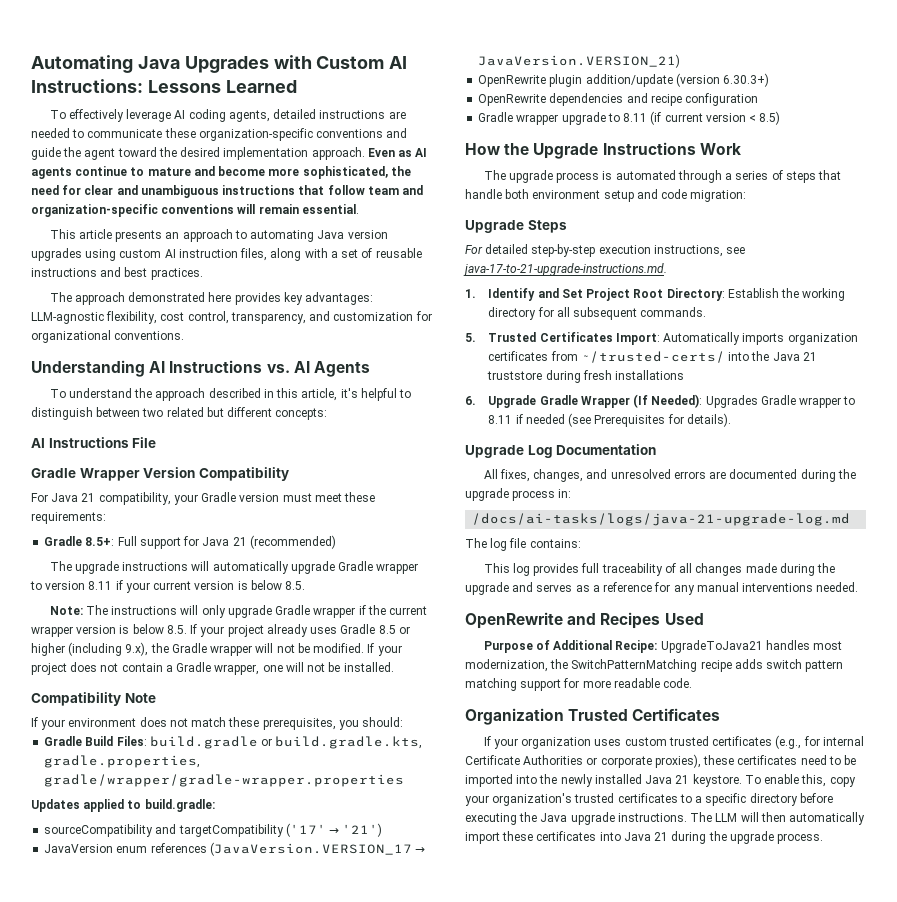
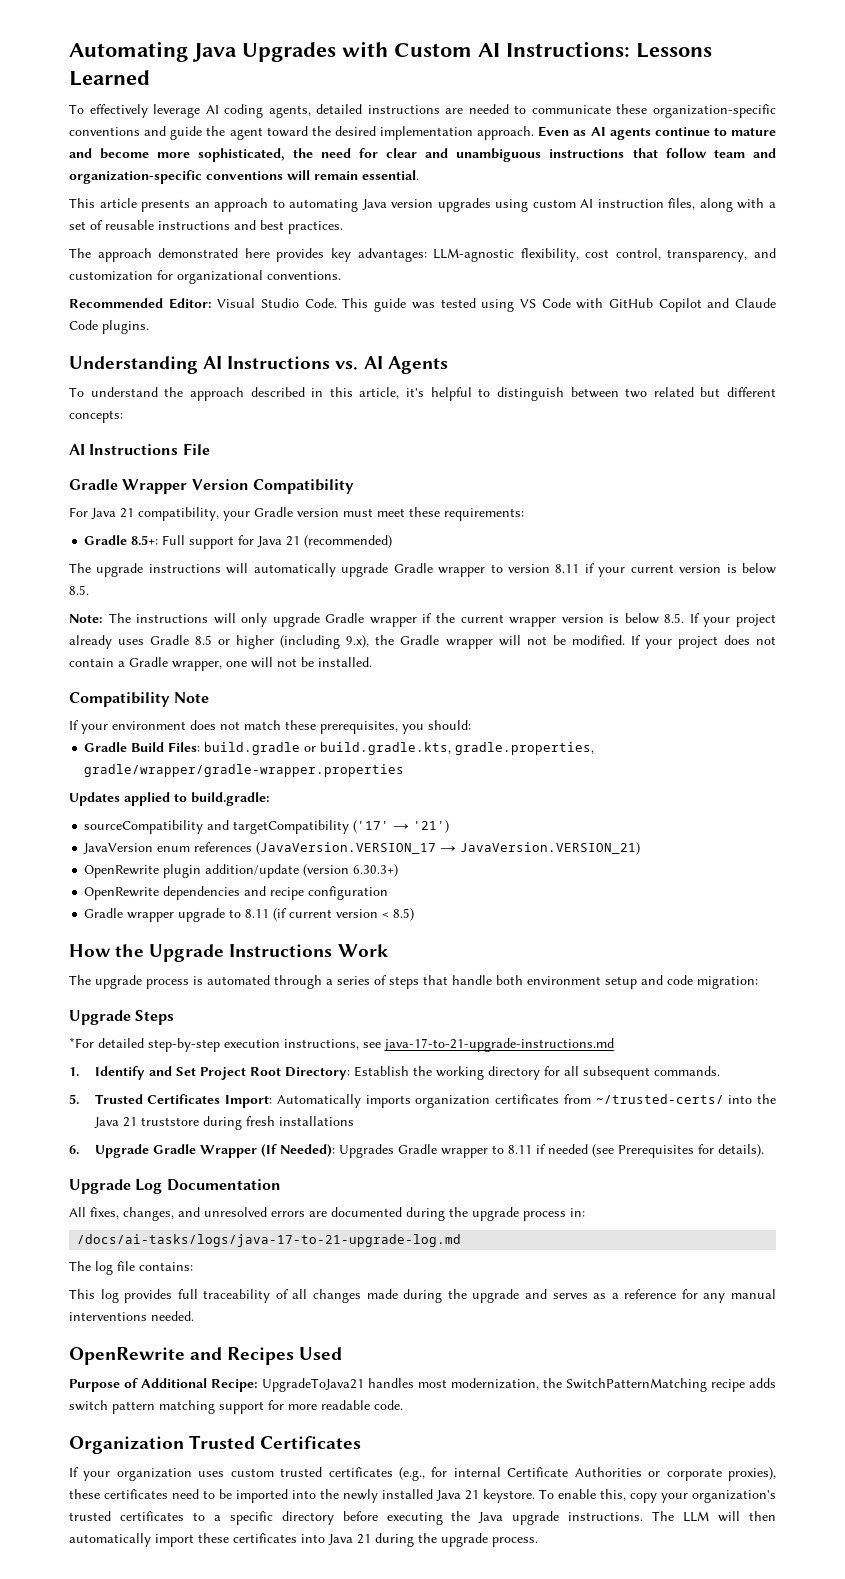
+ Recommended Editor: Visual Studio Code. This guide was tested using VS Code with GitHub Copilot and Claude Code plugins.
- For detailed step-by-step execution instructions, see java-17-to-21-upgrade-instructions.md.
+ *For detailed step-by-step execution instructions, see java-17-to-21-upgrade-instructions.md
- /docs/ai-tasks/logs/java-21-upgrade-log.md
+ /docs/ai-tasks/logs/java-17-to-21-upgrade-log.md

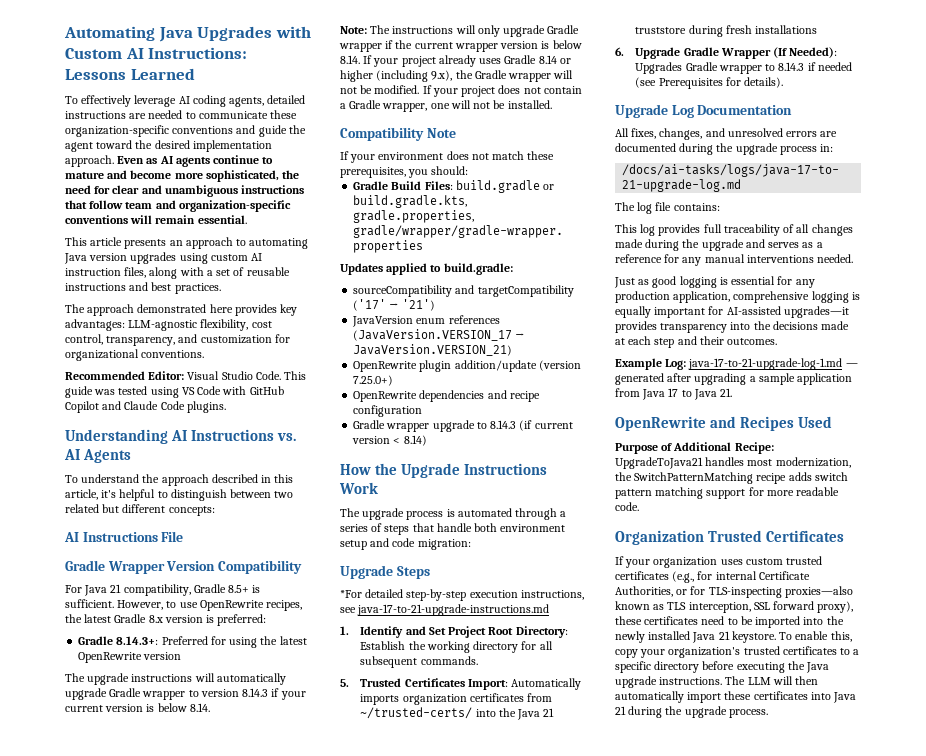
- For Java 21 compatibility, your Gradle version must meet these requirements:
- Gradle 8.5+: Full support for Java 21 (recommended)
+ For Java 21 compatibility, Gradle 8.5+ is sufficient. However, to use OpenRewrite recipes, the latest Gradle 8.x version is preferred:
+ Gradle 8.14.3+: Preferred for using the latest OpenRewrite version
- The upgrade instructions will automatically upgrade Gradle wrapper to version 8.11 if your current version is below 8.5.
+ The upgrade instructions will automatically upgrade Gradle wrapper to version 8.14.3 if your current version is below 8.14.
- Note: The instructions will only upgrade Gradle wrapper if the current wrapper version is below 8.5. If your project already uses Gradle 8.5 or higher (including 9.x), the Gradle wrapper will not be modified.
+ Note: The instructions will only upgrade Gradle wrapper if the current wrapper version is below 8.14. If your project already uses Gradle 8.14 or higher (including 9.x), the Gradle wrapper will not be modified.
- OpenRewrite plugin addition/update (version 6.30.3+)
+ OpenRewrite plugin addition/update (version 7.25.0+)
- Gradle wrapper upgrade to 8.11 (if current version < 8.5)
+ Gradle wrapper upgrade to 8.14.3 (if current version < 8.14)
- 6. Upgrade Gradle Wrapper (If Needed): Upgrades Gradle wrapper to 8.11 if needed (see Prerequisites for details).
+ 6. Upgrade Gradle Wrapper (If Needed): Upgrades Gradle wrapper to 8.14.3 if needed (see Prerequisites for details).
+ Just as good logging is essential for any production application, comprehensive logging is equally important for AI-assisted upgrades—it provides transparency into the decisions made at each step and their outcomes.
+ Example Log: java-17-to-21-upgrade-log-1.md — generated after upgrading a sample application from Java 17 to Java 21.
- If your organization uses custom trusted certificates (e.g., for internal Certificate Authorities or corporate proxies), these certificates need to be imported into the newly installed Java 21 keystore.
+ If your organization uses custom trusted certificates (e.g., for internal Certificate Authorities, or for TLS-inspecting proxies—also known as TLS interception, SSL forward proxy), these certificates need to be imported into the newly installed Java 21 keystore.

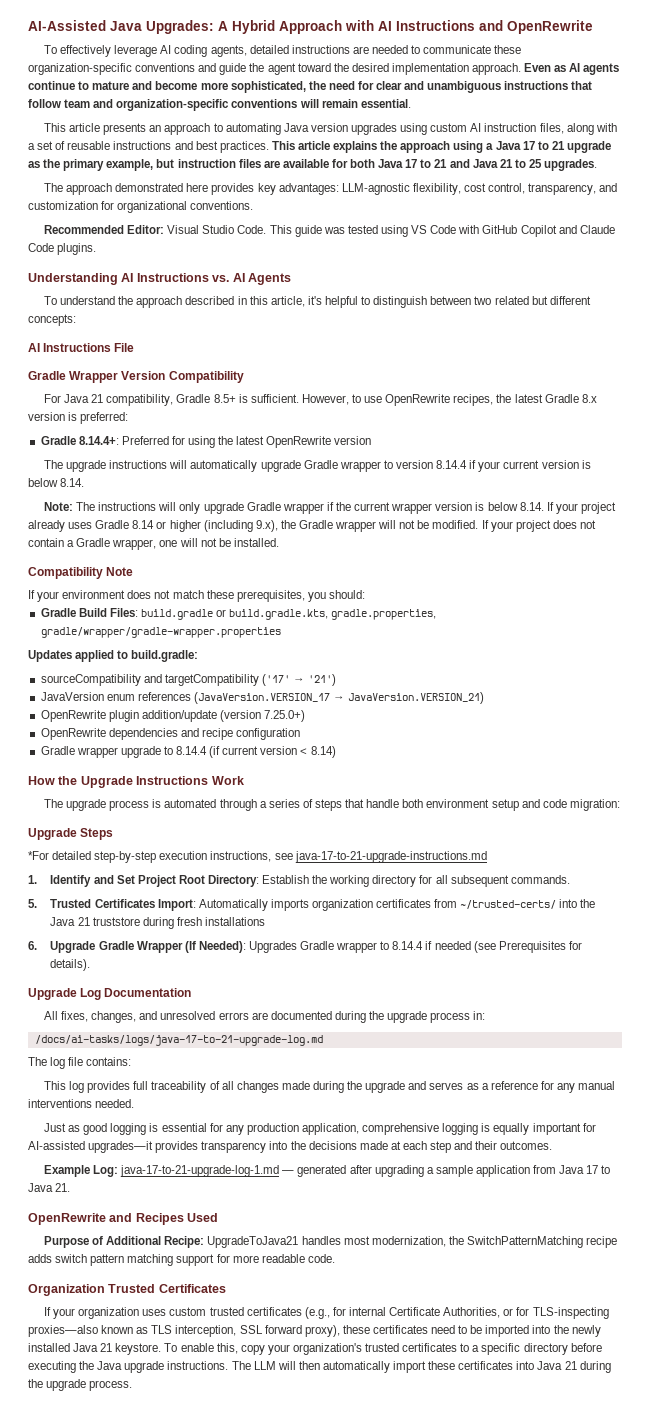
- Automating Java Upgrades with Custom AI Instructions: Lessons Learned
+ AI-Assisted Java Upgrades: A Hybrid Approach with AI Instructions and OpenRewrite
+ This article explains the approach using a Java 17 to 21 upgrade as the primary example, but instruction files are available for both Java 17 to 21 and Java 21 to 25 upgrades.
- Gradle 8.14.3+: Preferred for using the latest OpenRewrite version
+ Gradle 8.14.4+: Preferred for using the latest OpenRewrite version
- The upgrade instructions will automatically upgrade Gradle wrapper to version 8.14.3 if your current version is below 8.14.
+ The upgrade instructions will automatically upgrade Gradle wrapper to version 8.14.4 if your current version is below 8.14.
- Gradle wrapper upgrade to 8.14.3 (if current version < 8.14)
+ Gradle wrapper upgrade to 8.14.4 (if current version < 8.14)
- 6. Upgrade Gradle Wrapper (If Needed): Upgrades Gradle wrapper to 8.14.3 if needed (see Prerequisites for details).
+ 6. Upgrade Gradle Wrapper (If Needed): Upgrades Gradle wrapper to 8.14.4 if needed (see Prerequisites for details).

